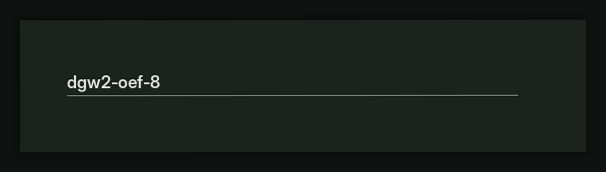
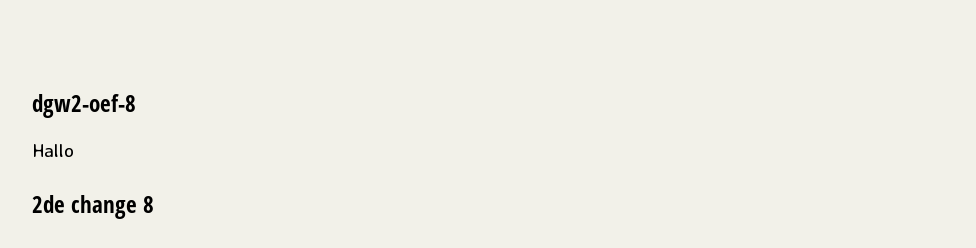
+ Hallo
+ 2de change 8

